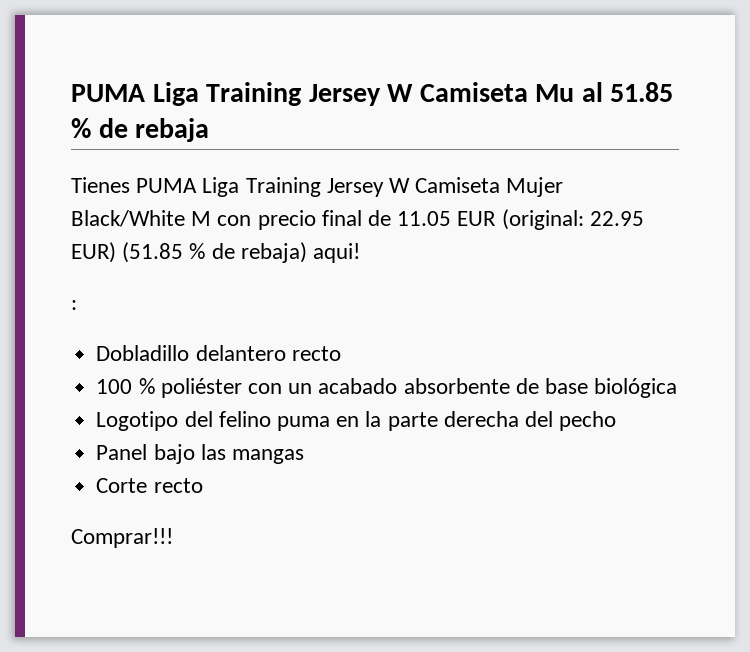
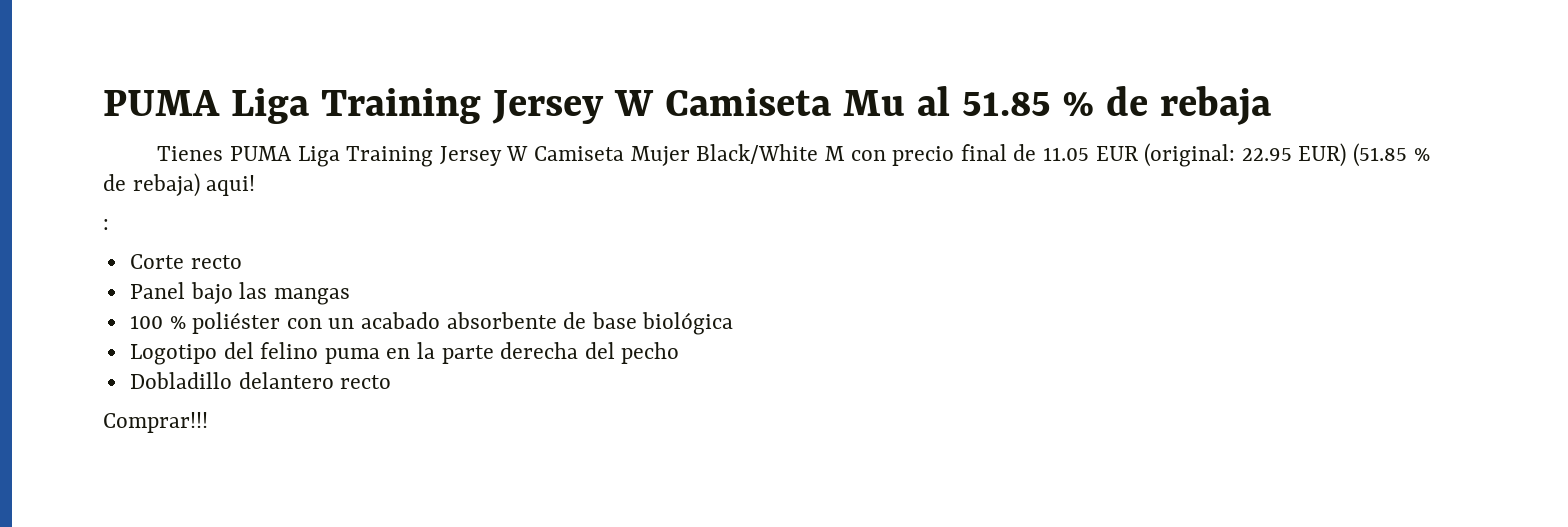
- Dobladillo delantero recto
+ Corte recto
+ Panel bajo las mangas
- Panel bajo las mangas
- Corte recto
+ Dobladillo delantero recto

